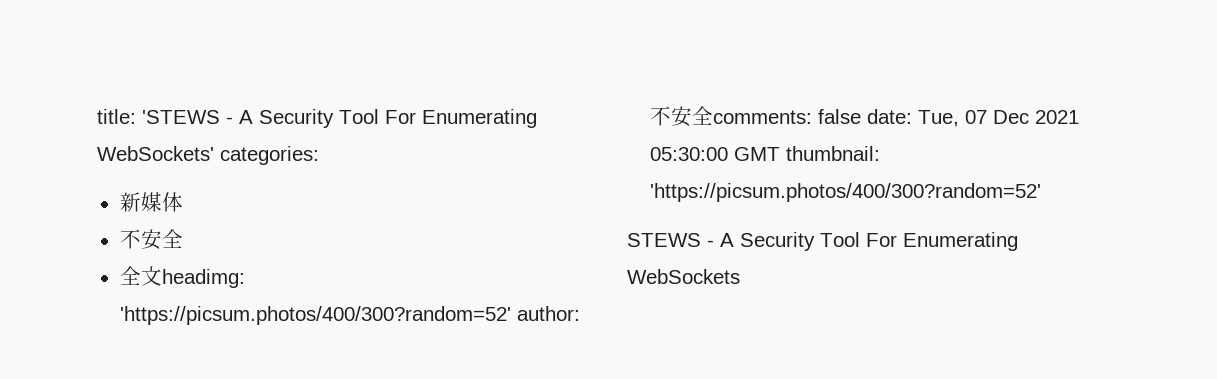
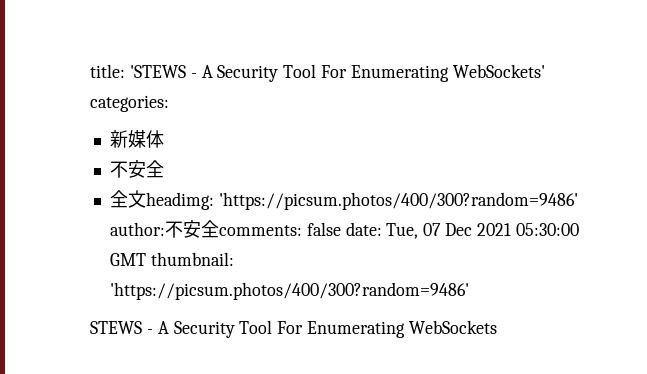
- 全文headimg: 'https://picsum.photos/400/300?random=52' author:不安全comments: false date: Tue, 07 Dec 2021 05:30:00 GMT thumbnail: 'https://picsum.photos/400/300?random=52'
+ 全文headimg: 'https://picsum.photos/400/300?random=9486' author:不安全comments: false date: Tue, 07 Dec 2021 05:30:00 GMT thumbnail: 'https://picsum.photos/400/300?random=9486'

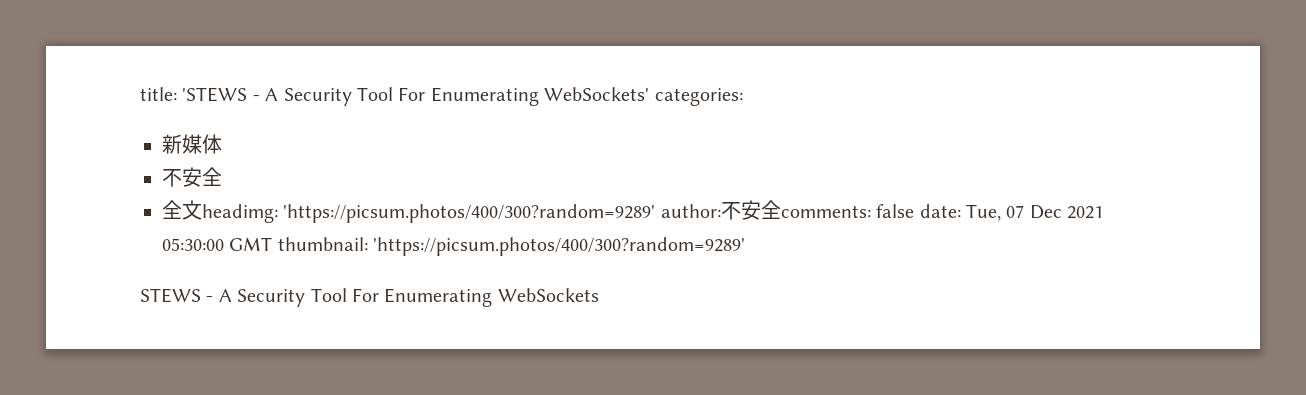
- 全文headimg: 'https://picsum.photos/400/300?random=9486' author:不安全comments: false date: Tue, 07 Dec 2021 05:30:00 GMT thumbnail: 'https://picsum.photos/400/300?random=9486'
+ 全文headimg: 'https://picsum.photos/400/300?random=9289' author:不安全comments: false date: Tue, 07 Dec 2021 05:30:00 GMT thumbnail: 'https://picsum.photos/400/300?random=9289'

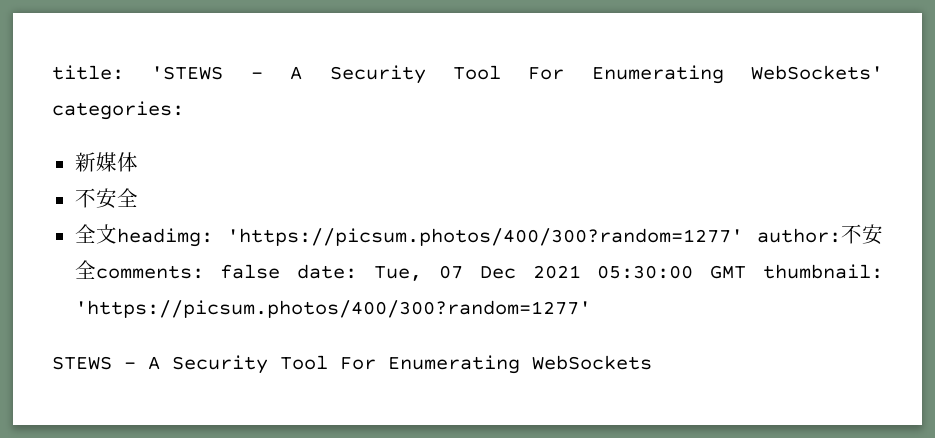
- 全文headimg: 'https://picsum.photos/400/300?random=9289' author:不安全comments: false date: Tue, 07 Dec 2021 05:30:00 GMT thumbnail: 'https://picsum.photos/400/300?random=9289'
+ 全文headimg: 'https://picsum.photos/400/300?random=1277' author:不安全comments: false date: Tue, 07 Dec 2021 05:30:00 GMT thumbnail: 'https://picsum.photos/400/300?random=1277'

